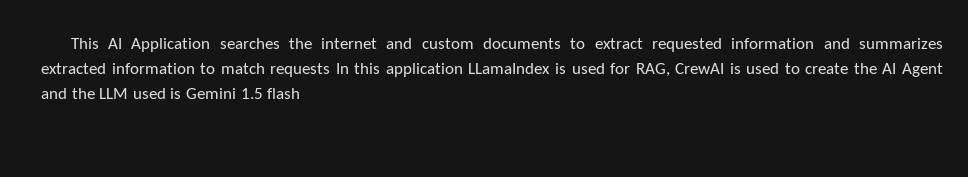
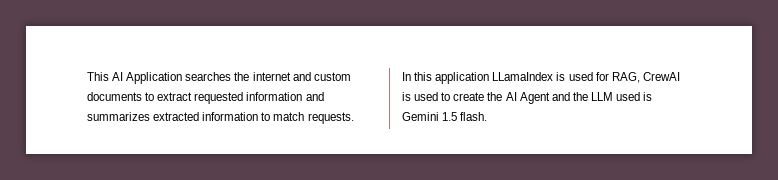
- This AI Application searches the internet and custom documents to extract requested information and summarizes extracted information to match requests In this application LLamaIndex is used for RAG, CrewAI is used to create the AI Agent and the LLM used is Gemini 1.5 flash
+ This AI Application searches the internet and custom documents to extract requested information and summarizes extracted information to match requests.
+ In this application LLamaIndex is used for RAG, CrewAI is used to create the AI Agent and the LLM used is Gemini 1.5 flash.

